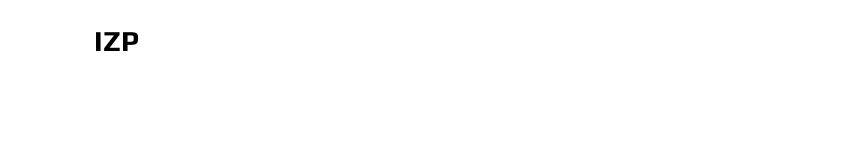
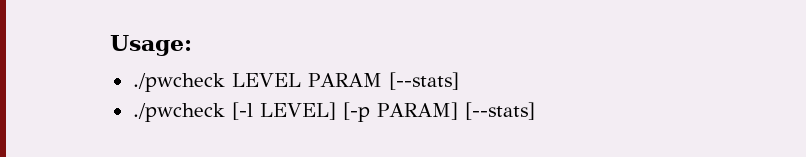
- IZP
+ Usage:
+ ./pwcheck LEVEL PARAM [--stats]
+ ./pwcheck [-l LEVEL] [-p PARAM] [--stats]

